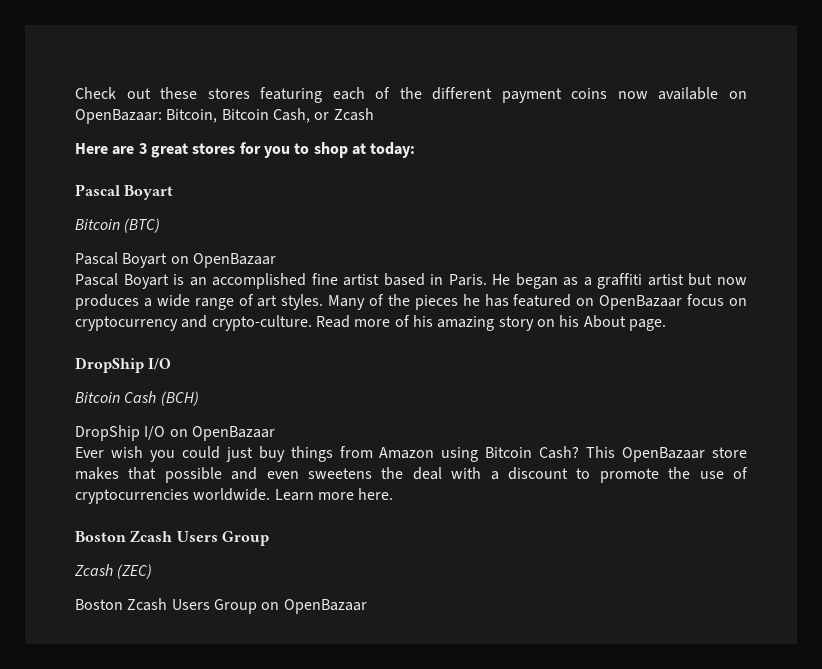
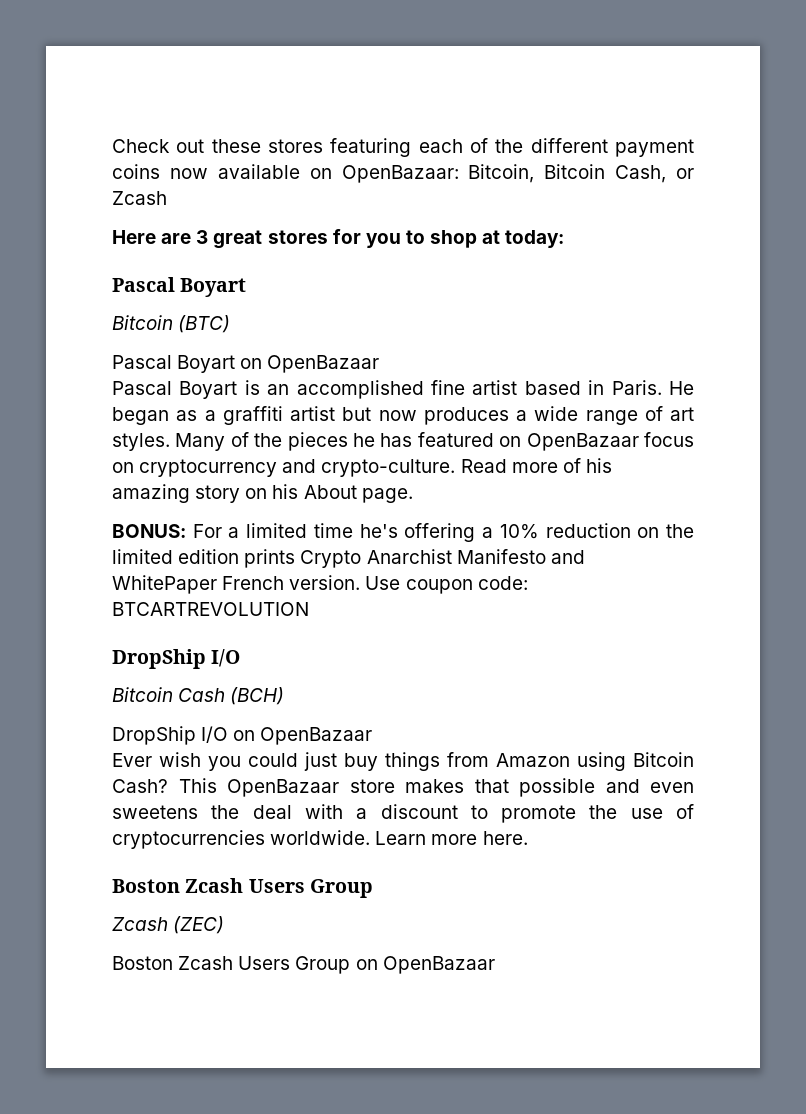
+ BONUS: For a limited time he's offering a 10% reduction on the limited edition prints Crypto Anarchist Manifesto and WhitePaper French version. Use coupon code: BTCARTREVOLUTION

